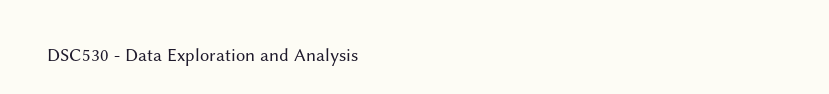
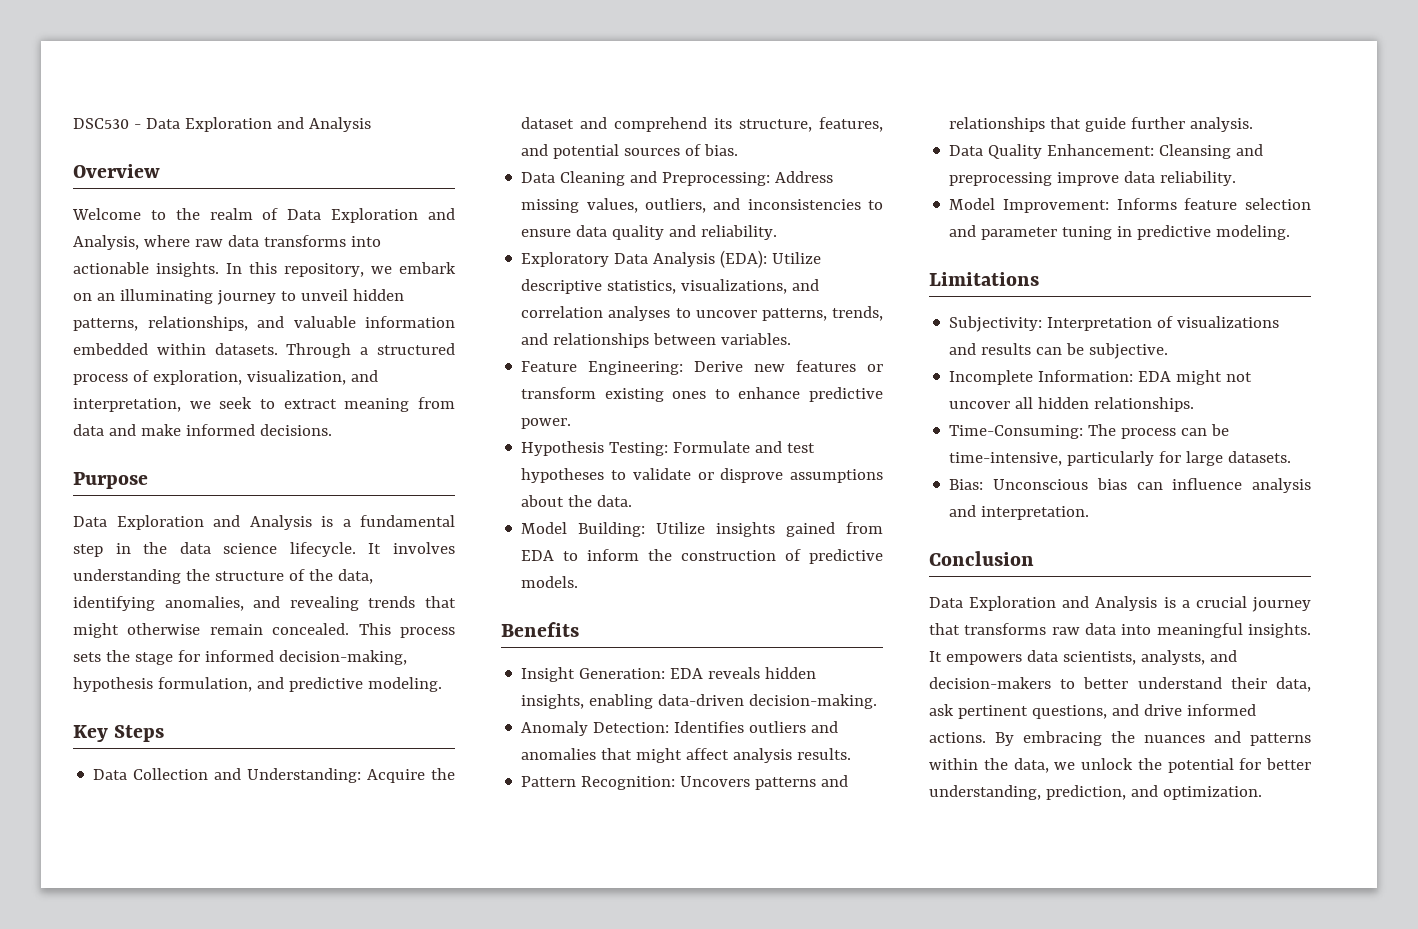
+ Overview
+ Welcome to the realm of Data Exploration and Analysis, where raw data transforms into actionable insights. In this repository, we embark on an illuminating journey to unveil hidden patterns, relationships, and valuable information embedded within datasets. Through a structured process of exploration, visualization, and interpretation, we seek to extract meaning from data and make informed decisions.
+ Purpose
+ Data Exploration and Analysis is a fundamental step in the data science lifecycle. It involves understanding the structure of the data, identifying anomalies, and revealing trends that might otherwise remain concealed. This process sets the stage for informed decision-making, hypothesis formulation, and predictive modeling.
+ Key Steps
+ Data Collection and Understanding: Acquire the dataset and comprehend its structure, features, and potential sources of bias.
+ Data Cleaning and Preprocessing: Address missing values, outliers, and inconsistencies to ensure data quality and reliability.
+ Exploratory Data Analysis (EDA): Utilize descriptive statistics, visualizations, and correlation analyses to uncover patterns, trends, and relationships between variables.
+ Feature Engineering: Derive new features or transform existing ones to enhance predictive power.
+ Hypothesis Testing: Formulate and test hypotheses to validate or disprove assumptions about the data.
+ Model Building: Utilize insights gained from EDA to inform the construction of predictive models.
+ Benefits
+ Insight Generation: EDA reveals hidden insights, enabling data-driven decision-making.
+ Anomaly Detection: Identifies outliers and anomalies that might affect analysis results.
+ Pattern Recognition: Uncovers patterns and relationships that guide further analysis.
+ Data Quality Enhancement: Cleansing and preprocessing improve data reliability.
+ Model Improvement: Informs feature selection and parameter tuning in predictive modeling.
+ Limitations
+ Subjectivity: Interpretation of visualizations and results can be subjective.
+ Incomplete Information: EDA might not uncover all hidden relationships.
+ Time-Consuming: The process can be time-intensive, particularly for large datasets.
+ Bias: Unconscious bias can influence analysis and interpretation.
+ Conclusion
+ Data Exploration and Analysis is a crucial journey that transforms raw data into meaningful insights. It empowers data scientists, analysts, and decision-makers to better understand their data, ask pertinent questions, and drive informed actions. By embracing the nuances and patterns within the data, we unlock the potential for better understanding, prediction, and optimization.

